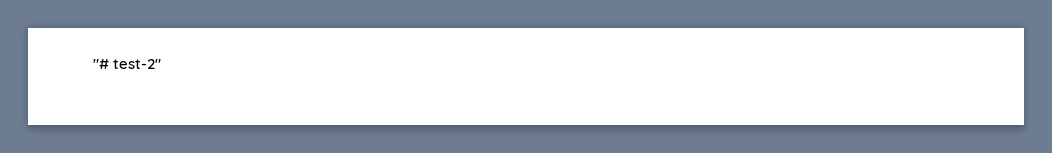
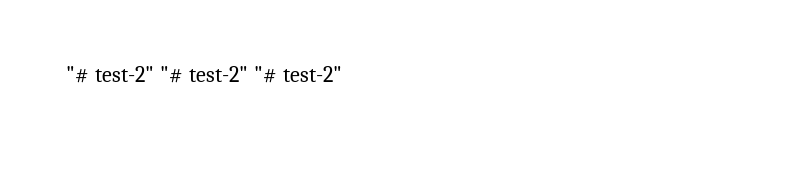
- "# test-2"
+ "# test-2" "# test-2" "# test-2"

